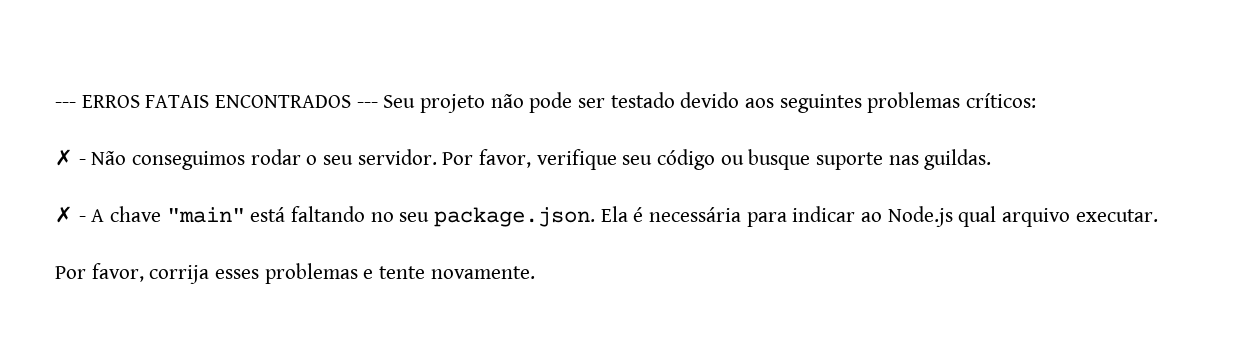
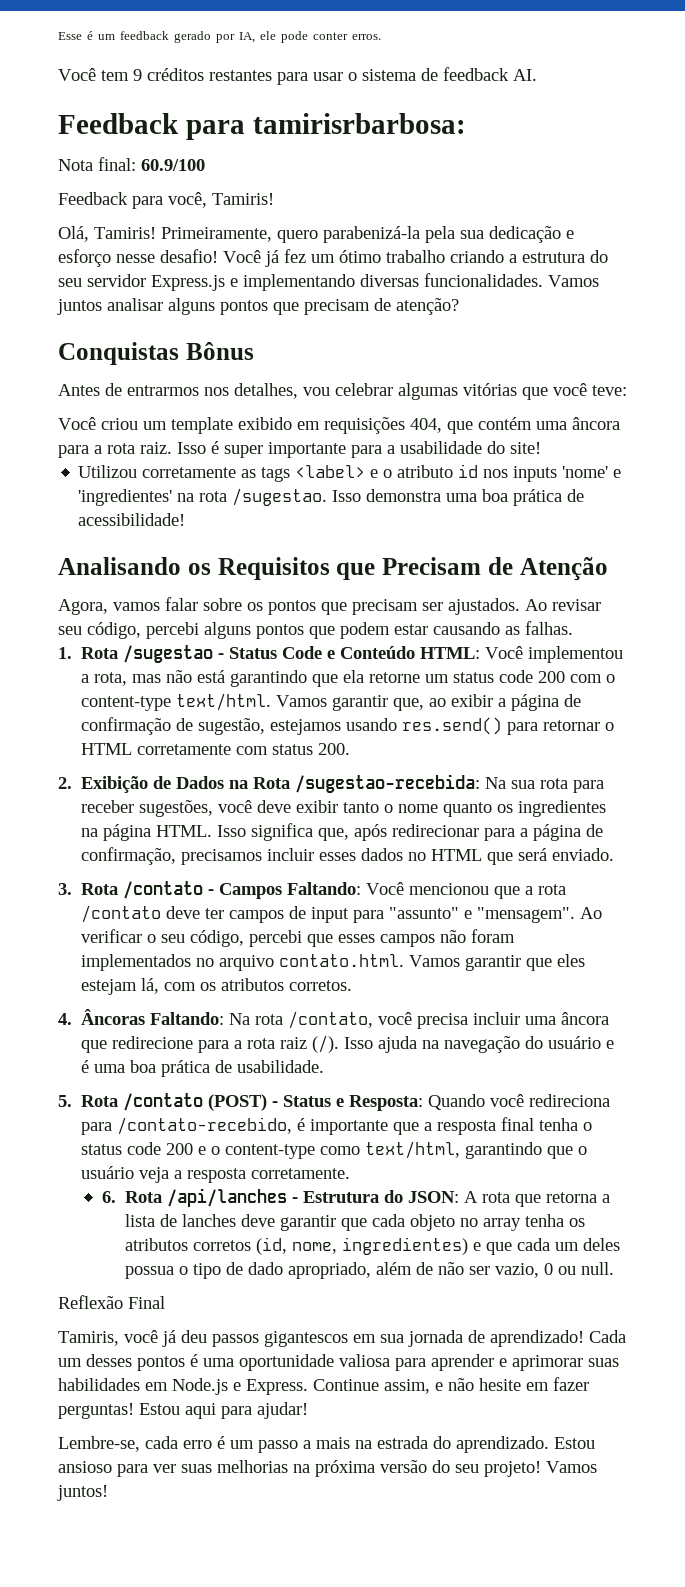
- --- ERROS FATAIS ENCONTRADOS --- Seu projeto não pode ser testado devido aos seguintes problemas críticos:
- ✗ - Não conseguimos rodar o seu servidor. Por favor, verifique seu código ou busque suporte nas guildas.
- ✗ - A chave "main" está faltando no seu package.json. Ela é necessária para indicar ao Node.js qual arquivo executar.
- Por favor, corrija esses problemas e tente novamente.
+ Esse é um feedback gerado por IA, ele pode conter erros.
+ Você tem 9 créditos restantes para usar o sistema de feedback AI.
+ Feedback para tamirisrbarbosa:
+ Nota final: 60.9/100
+ Feedback para você, Tamiris!
+ Olá, Tamiris! Primeiramente, quero parabenizá-la pela sua dedicação e esforço nesse desafio! Você já fez um ótimo trabalho criando a estrutura do seu servidor Express.js e implementando diversas funcionalidades. Vamos juntos analisar alguns pontos que precisam de atenção?
+ Conquistas Bônus
+ Antes de entrarmos nos detalhes, vou celebrar algumas vitórias que você teve:
+ Você criou um template exibido em requisições 404, que contém uma âncora para a rota raiz. Isso é super importante para a usabilidade do site!
+ Utilizou corretamente as tags <label> e o atributo id nos inputs 'nome' e 'ingredientes' na rota /sugestao. Isso demonstra uma boa prática de acessibilidade!
+ Analisando os Requisitos que Precisam de Atenção
+ Agora, vamos falar sobre os pontos que precisam ser ajustados. Ao revisar seu código, percebi alguns pontos que podem estar causando as falhas.
+ 1. Rota /sugestao - Status Code e Conteúdo HTML: Você implementou a rota, mas não está garantindo que ela retorne um status code 200 com o content-type text/html. Vamos garantir que, ao exibir a página de confirmação de sugestão, estejamos usando res.send() para retornar o HTML corretamente com status 200.
+ 2. Exibição de Dados na Rota /sugestao-recebida: Na sua rota para receber sugestões, você deve exibir tanto o nome quanto os ingredientes na página HTML. Isso significa que, após redirecionar para a página de confirmação, precisamos incluir esses dados no HTML que será enviado.
+ 3. Rota /contato - Campos Faltando: Você mencionou que a rota /contato deve ter campos de input para "assunto" e "mensagem". Ao verificar o seu código, percebi que esses campos não foram implementados no arquivo contato.html. Vamos garantir que eles estejam lá, com os atributos corretos.
+ 4. Âncoras Faltando: Na rota /contato, você precisa incluir uma âncora que redirecione para a rota raiz (/). Isso ajuda na navegação do usuário e é uma boa prática de usabilidade.
+ 5. Rota /contato (POST) - Status e Resposta: Quando você redireciona para /contato-recebido, é importante que a resposta final tenha o status code 200 e o content-type como text/html, garantindo que o usuário veja a resposta corretamente.
+ 6. Rota /api/lanches - Estrutura do JSON: A rota que retorna a lista de lanches deve garantir que cada objeto no array tenha os atributos corretos (id, nome, ingredientes) e que cada um deles possua o tipo de dado apropriado, além de não ser vazio, 0 ou null.
+ Reflexão Final
+ Tamiris, você já deu passos gigantescos em sua jornada de aprendizado! Cada um desses pontos é uma oportunidade valiosa para aprender e aprimorar suas habilidades em Node.js e Express. Continue assim, e não hesite em fazer perguntas! Estou aqui para ajudar!
+ Lembre-se, cada erro é um passo a mais na estrada do aprendizado. Estou ansioso para ver suas melhorias na próxima versão do seu projeto! Vamos juntos!

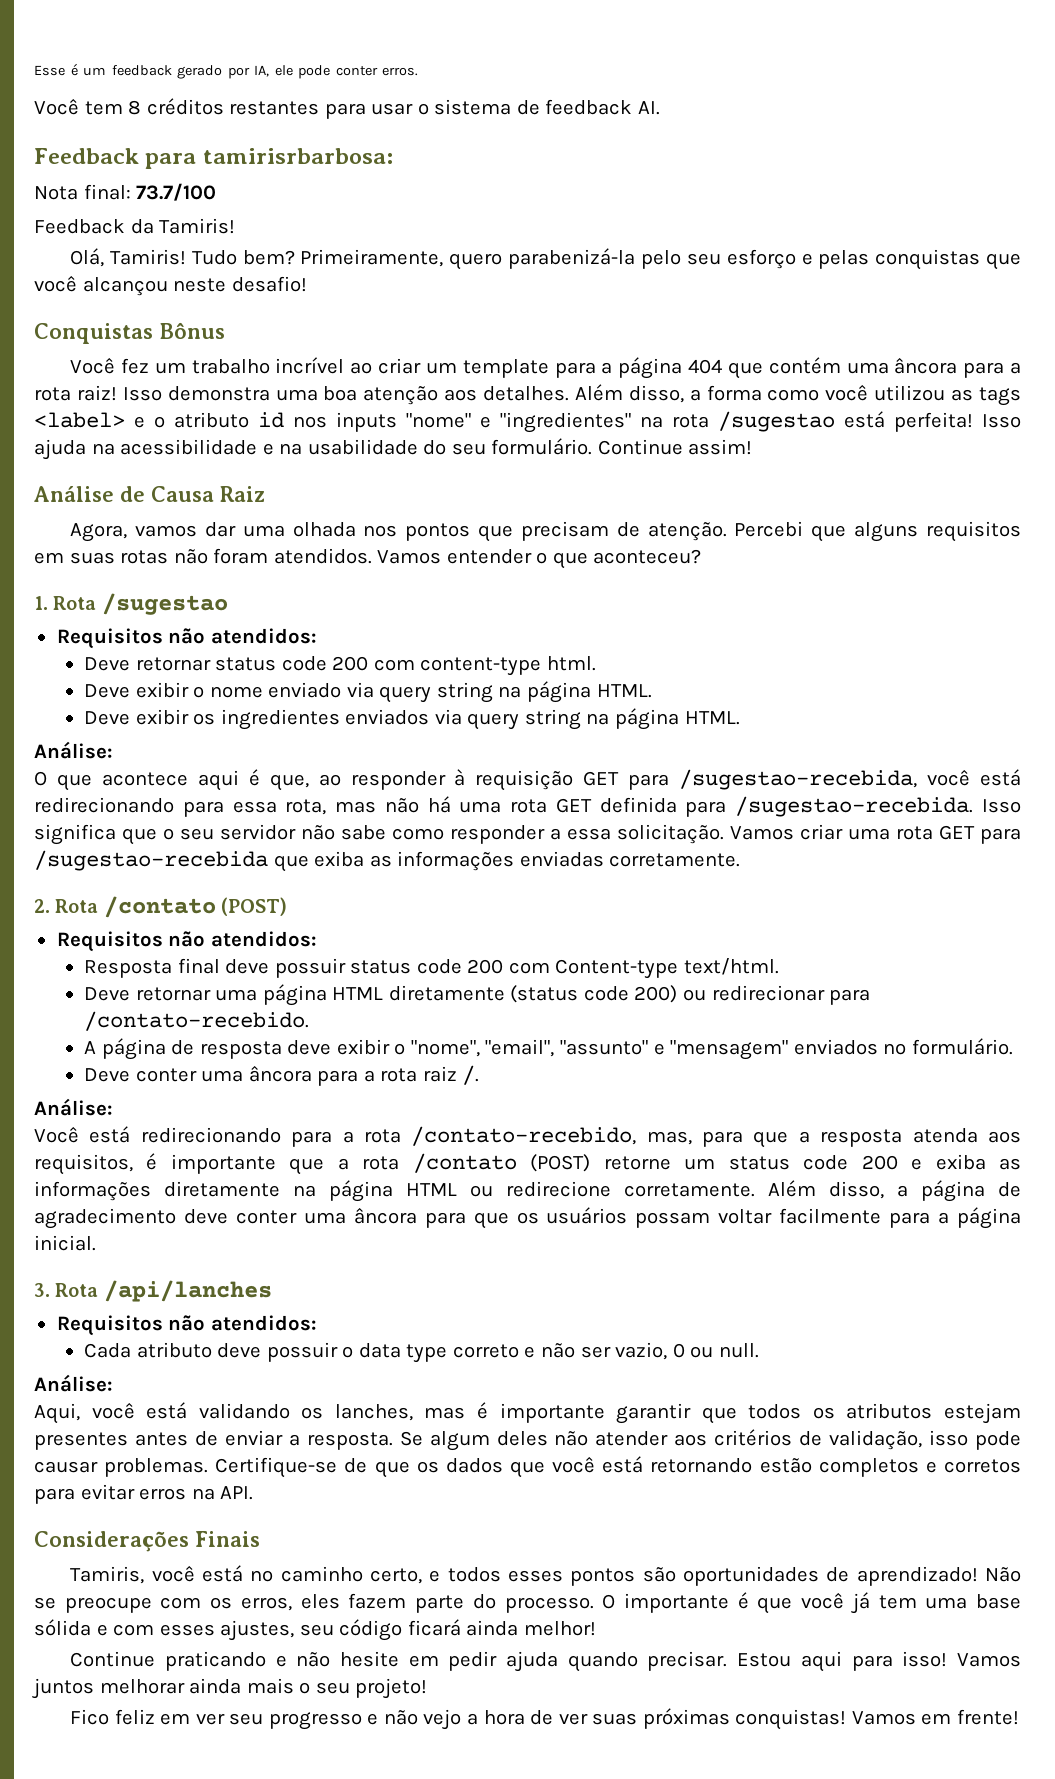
- Você tem 9 créditos restantes para usar o sistema de feedback AI.
+ Você tem 8 créditos restantes para usar o sistema de feedback AI.
- Nota final: 60.9/100
- Feedback para você, Tamiris!
+ Nota final: 73.7/100
+ Feedback da Tamiris!
+ Tudo bem?
- Primeiramente, quero parabenizá-la pela sua dedicação e esforço nesse desafio! Você já fez um ótimo trabalho criando a estrutura do seu servidor Express.js e implementando diversas funcionalidades. Vamos juntos analisar alguns pontos que precisam de atenção?
+ Primeiramente, quero parabenizá-la pelo seu esforço e pelas conquistas que você alcançou neste desafio!
  Conquistas Bônus
- Antes de entrarmos nos detalhes, vou celebrar algumas vitórias que você teve:
- Você criou um template exibido em requisições 404, que contém uma âncora para a rota raiz. Isso é super importante para a usabilidade do site!
- Utilizou corretamente as tags <label> e o atributo id nos inputs 'nome' e 'ingredientes' na rota /sugestao. Isso demonstra uma boa prática de acessibilidade!
- Analisando os Requisitos que Precisam de Atenção
- Agora, vamos falar sobre os pontos que precisam ser ajustados. Ao revisar seu código, percebi alguns pontos que podem estar causando as falhas.
- 1. Rota /sugestao - Status Code e Conteúdo HTML: Você implementou a rota, mas não está garantindo que ela retorne um status code 200 com o content-type text/html. Vamos garantir que, ao exibir a página de confirmação de sugestão, estejamos usando res.send() para retornar o HTML corretamente com status 200.
- 2. Exibição de Dados na Rota /sugestao-recebida: Na sua rota para receber sugestões, você deve exibir tanto o nome quanto os ingredientes na página HTML. Isso significa que, após redirecionar para a página de confirmação, precisamos incluir esses dados no HTML que será enviado.
- 3. Rota /contato - Campos Faltando: Você mencionou que a rota /contato deve ter campos de input para "assunto" e "mensagem". Ao verificar o seu código, percebi que esses campos não foram implementados no arquivo contato.html. Vamos garantir que eles estejam lá, com os atributos corretos.
- 4. Âncoras Faltando: Na rota /contato, você precisa incluir uma âncora que redirecione para a rota raiz (/). Isso ajuda na navegação do usuário e é uma boa prática de usabilidade.
- 5. Rota /contato (POST) - Status e Resposta: Quando você redireciona para /contato-recebido, é importante que a resposta final tenha o status code 200 e o content-type como text/html, garantindo que o usuário veja a resposta corretamente.
- 6. Rota /api/lanches - Estrutura do JSON: A rota que retorna a lista de lanches deve garantir que cada objeto no array tenha os atributos corretos (id, nome, ingredientes) e que cada um deles possua o tipo de dado apropriado, além de não ser vazio, 0 ou null.
- Reflexão Final
- Tamiris, você já deu passos gigantescos em sua jornada de aprendizado! Cada um desses pontos é uma oportunidade valiosa para aprender e aprimorar suas habilidades em Node.js e Express. Continue assim, e não hesite em fazer perguntas! Estou aqui para ajudar!
- Lembre-se, cada erro é um passo a mais na estrada do aprendizado. Estou ansioso para ver suas melhorias na próxima versão do seu projeto! Vamos juntos!
+ Você fez um trabalho incrível ao criar um template para a página 404 que contém uma âncora para a rota raiz! Isso demonstra uma boa atenção aos detalhes. Além disso, a forma como você utilizou as tags <label> e o atributo id nos inputs "nome" e "ingredientes" na rota /sugestao está perfeita! Isso ajuda na acessibilidade e na usabilidade do seu formulário. Continue assim!
+ Análise de Causa Raiz
+ Agora, vamos dar uma olhada nos pontos que precisam de atenção. Percebi que alguns requisitos em suas rotas não foram atendidos. Vamos entender o que aconteceu?
+ 1. Rota /sugestao
+ Requisitos não atendidos:
+ Deve retornar status code 200 com content-type html.
+ Deve exibir o nome enviado via query string na página HTML.
+ Deve exibir os ingredientes enviados via query string na página HTML.
+ Análise:
+ O que acontece aqui é que, ao responder à requisição GET para /sugestao-recebida, você está redirecionando para essa rota, mas não há uma rota GET definida para /sugestao-recebida. Isso significa que o seu servidor não sabe como responder a essa solicitação. Vamos criar uma rota GET para /sugestao-recebida que exiba as informações enviadas corretamente.
+ 2. Rota /contato (POST)
+ Requisitos não atendidos:
+ Resposta final deve possuir status code 200 com Content-type text/html.
+ Deve retornar uma página HTML diretamente (status code 200) ou redirecionar para /contato-recebido.
+ A página de resposta deve exibir o "nome", "email", "assunto" e "mensagem" enviados no formulário.
+ Deve conter uma âncora para a rota raiz /.
+ Análise:
+ Você está redirecionando para a rota /contato-recebido, mas, para que a resposta atenda aos requisitos, é importante que a rota /contato (POST) retorne um status code 200 e exiba as informações diretamente na página HTML ou redirecione corretamente. Além disso, a página de agradecimento deve conter uma âncora para que os usuários possam voltar facilmente para a página inicial.
+ 3. Rota /api/lanches
+ Requisitos não atendidos:
+ Cada atributo deve possuir o data type correto e não ser vazio, 0 ou null.
+ Análise:
+ Aqui, você está validando os lanches, mas é importante garantir que todos os atributos estejam presentes antes de enviar a resposta. Se algum deles não atender aos critérios de validação, isso pode causar problemas. Certifique-se de que os dados que você está retornando estão completos e corretos para evitar erros na API.
+ Considerações Finais
+ Tamiris, você está no caminho certo, e todos esses pontos são oportunidades de aprendizado! Não se preocupe com os erros, eles fazem parte do processo. O importante é que você já tem uma base sólida e com esses ajustes, seu código ficará ainda melhor!
+ Continue praticando e não hesite em pedir ajuda quando precisar. Estou aqui para isso! Vamos juntos melhorar ainda mais o seu projeto!
+ Fico feliz em ver seu progresso e não vejo a hora de ver suas próximas conquistas! Vamos em frente!

